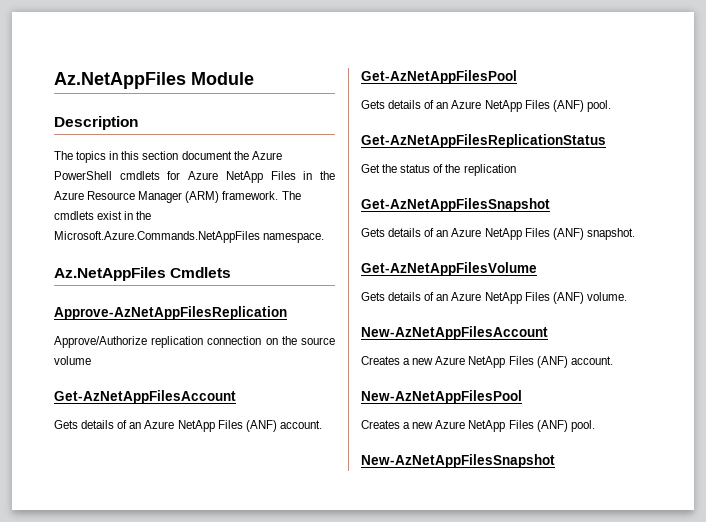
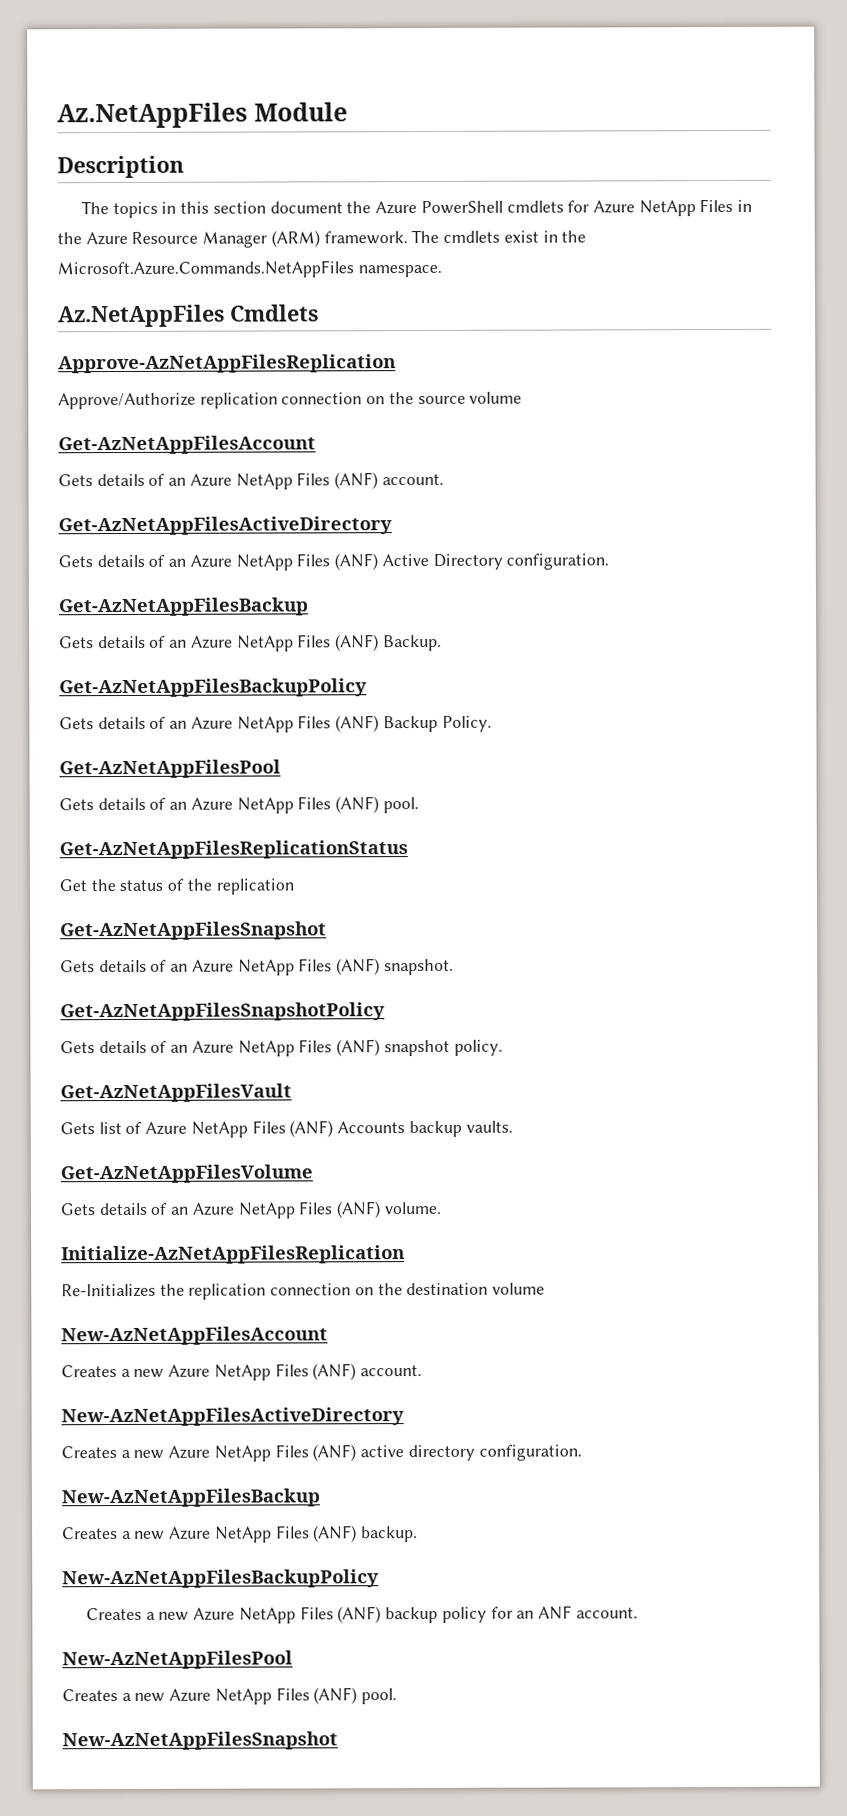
+ Get-AzNetAppFilesActiveDirectory
+ Gets details of an Azure NetApp Files (ANF) Active Directory configuration.
+ Get-AzNetAppFilesBackup
+ Gets details of an Azure NetApp Files (ANF) Backup.
+ Get-AzNetAppFilesBackupPolicy
+ Gets details of an Azure NetApp Files (ANF) Backup Policy.
+ Get-AzNetAppFilesSnapshotPolicy
+ Gets details of an Azure NetApp Files (ANF) snapshot policy.
+ Get-AzNetAppFilesVault
+ Gets list of Azure NetApp Files (ANF) Accounts backup vaults.
+ Initialize-AzNetAppFilesReplication
+ Re-Initializes the replication connection on the destination volume
+ New-AzNetAppFilesActiveDirectory
+ Creates a new Azure NetApp Files (ANF) active directory configuration.
+ New-AzNetAppFilesBackup
+ Creates a new Azure NetApp Files (ANF) backup.
+ New-AzNetAppFilesBackupPolicy
+ Creates a new Azure NetApp Files (ANF) backup policy for an ANF account.

